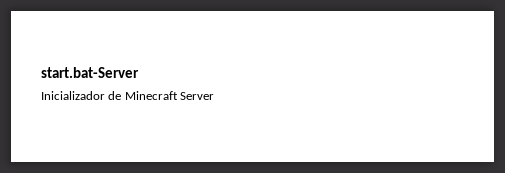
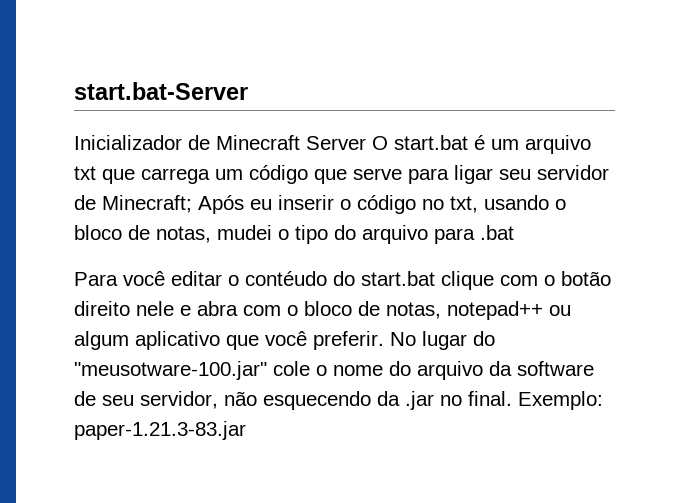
- Inicializador de Minecraft Server
+ Inicializador de Minecraft Server O start.bat é um arquivo txt que carrega um código que serve para ligar seu servidor de Minecraft; Após eu inserir o código no txt, usando o bloco de notas, mudei o tipo do arquivo para .bat
+ Para você editar o contéudo do start.bat clique com o botão direito nele e abra com o bloco de notas, notepad++ ou algum aplicativo que você preferir. No lugar do "meusotware-100.jar" cole o nome do arquivo da software de seu servidor, não esquecendo da .jar no final. Exemplo: paper-1.21.3-83.jar

